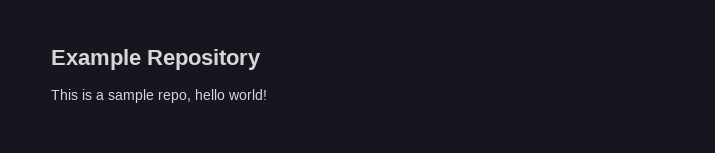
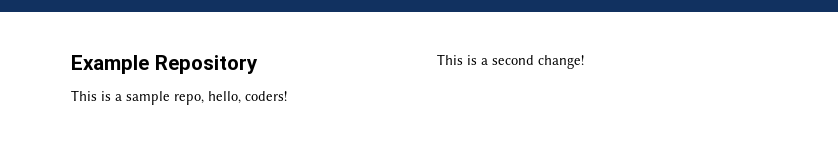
- This is a sample repo, hello world!
+ This is a sample repo, hello, coders!
+ This is a second change!

